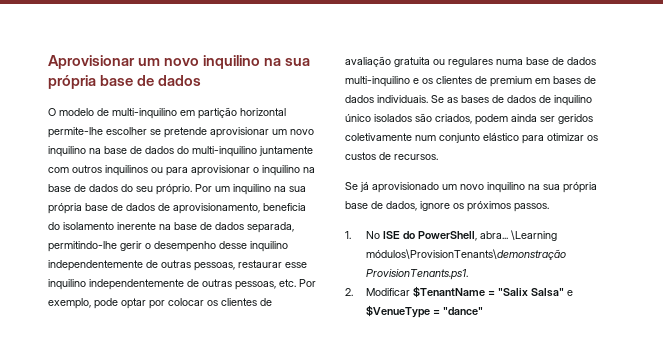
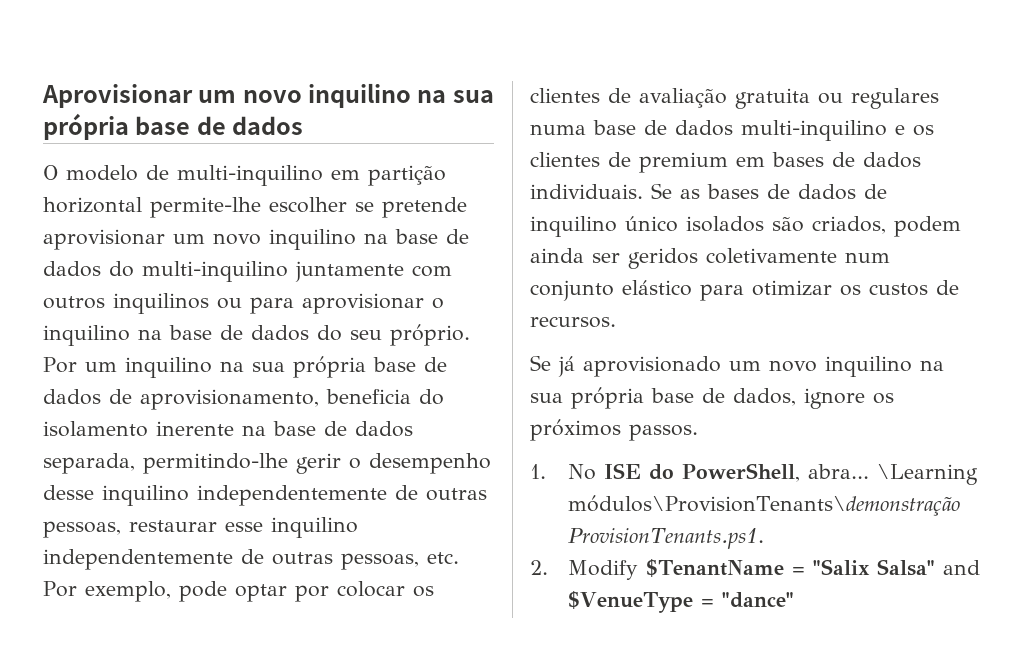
- 2. Modificar $TenantName = "Salix Salsa" e $VenueType = "dance"
+ 2. Modify $TenantName = "Salix Salsa" and $VenueType = "dance"

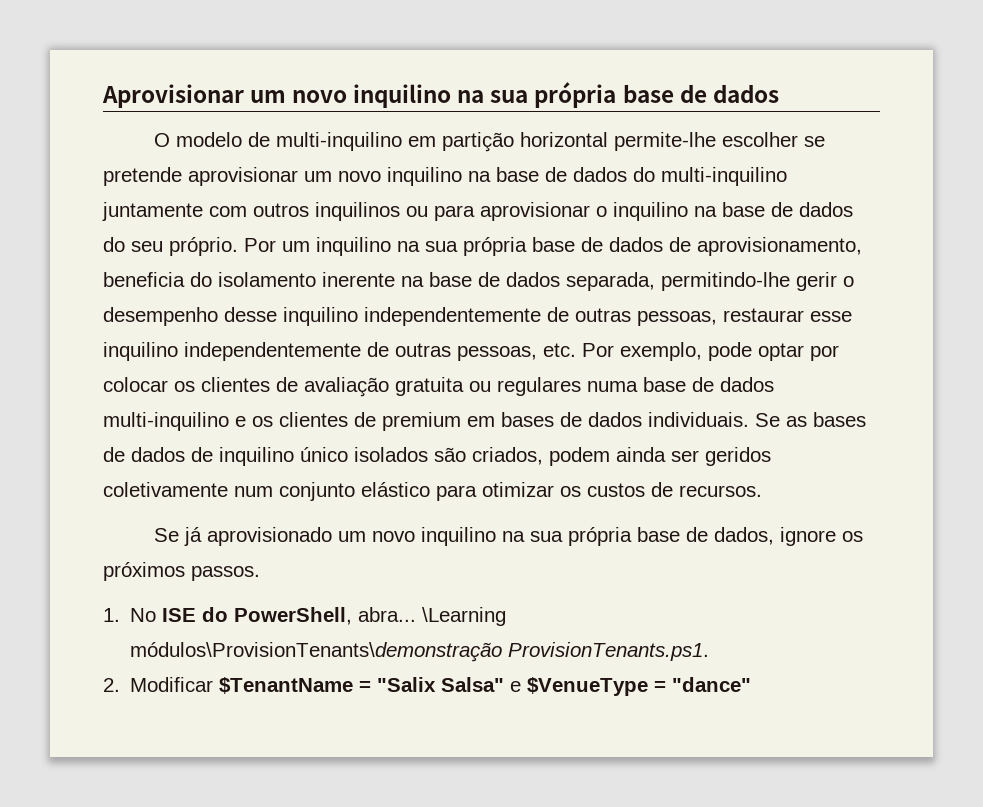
- 2. Modify $TenantName = "Salix Salsa" and $VenueType = "dance"
+ 2. Modificar $TenantName = "Salix Salsa" e $VenueType = "dance"

